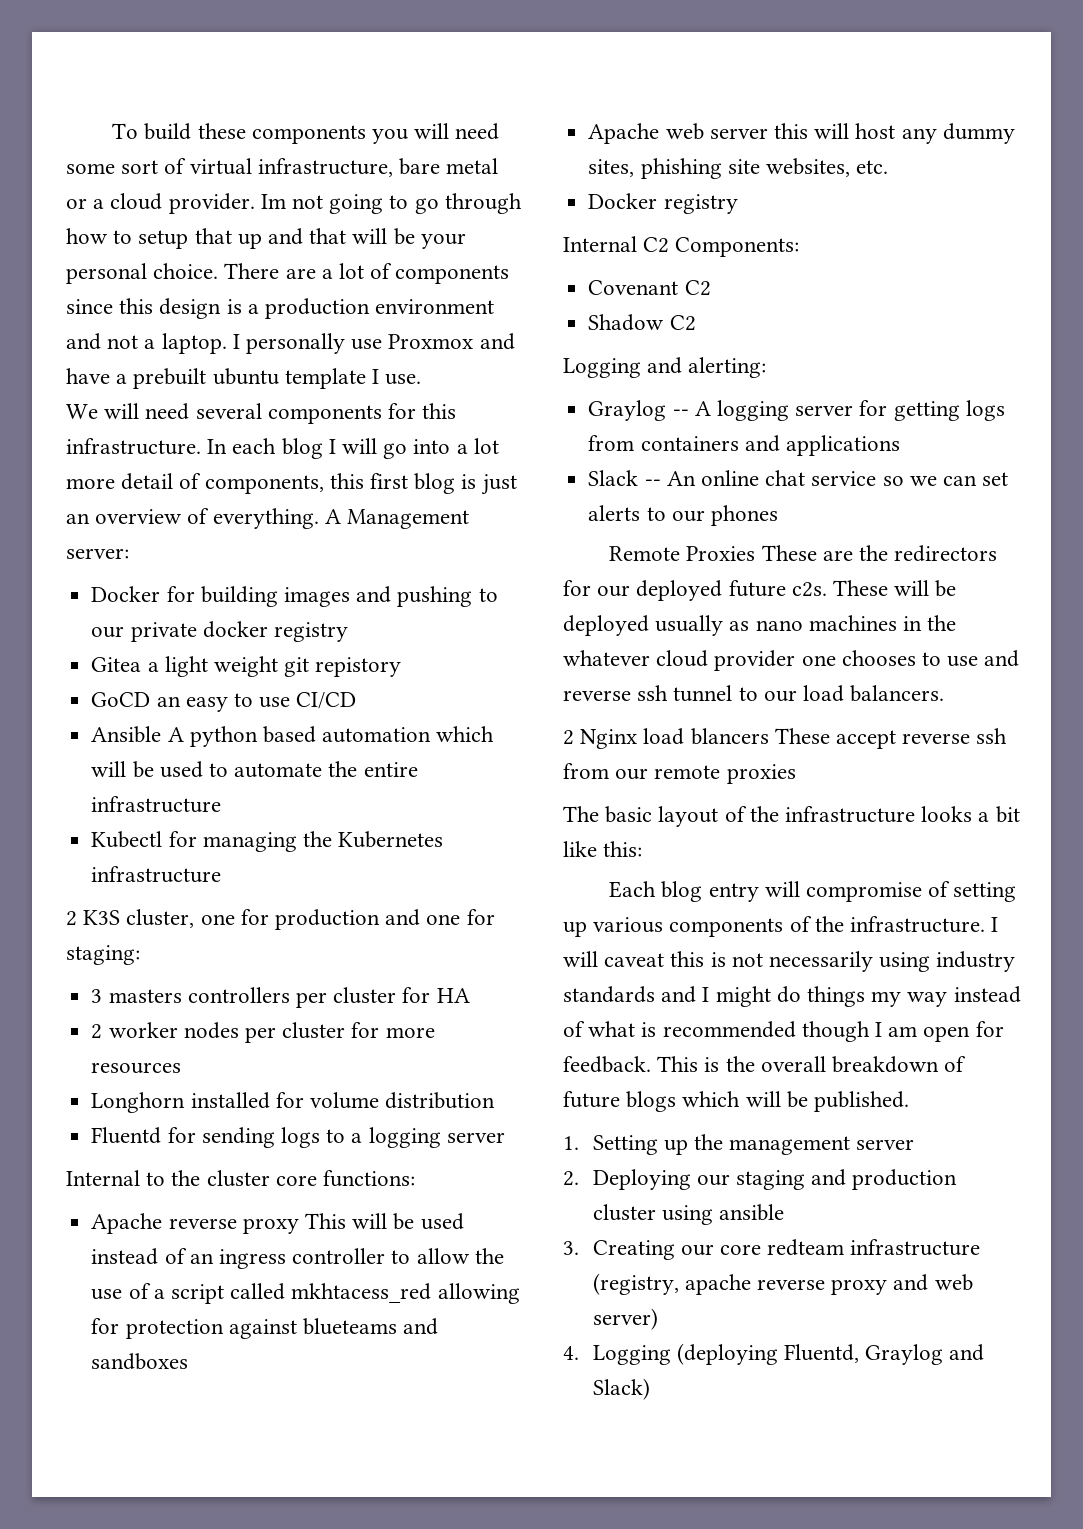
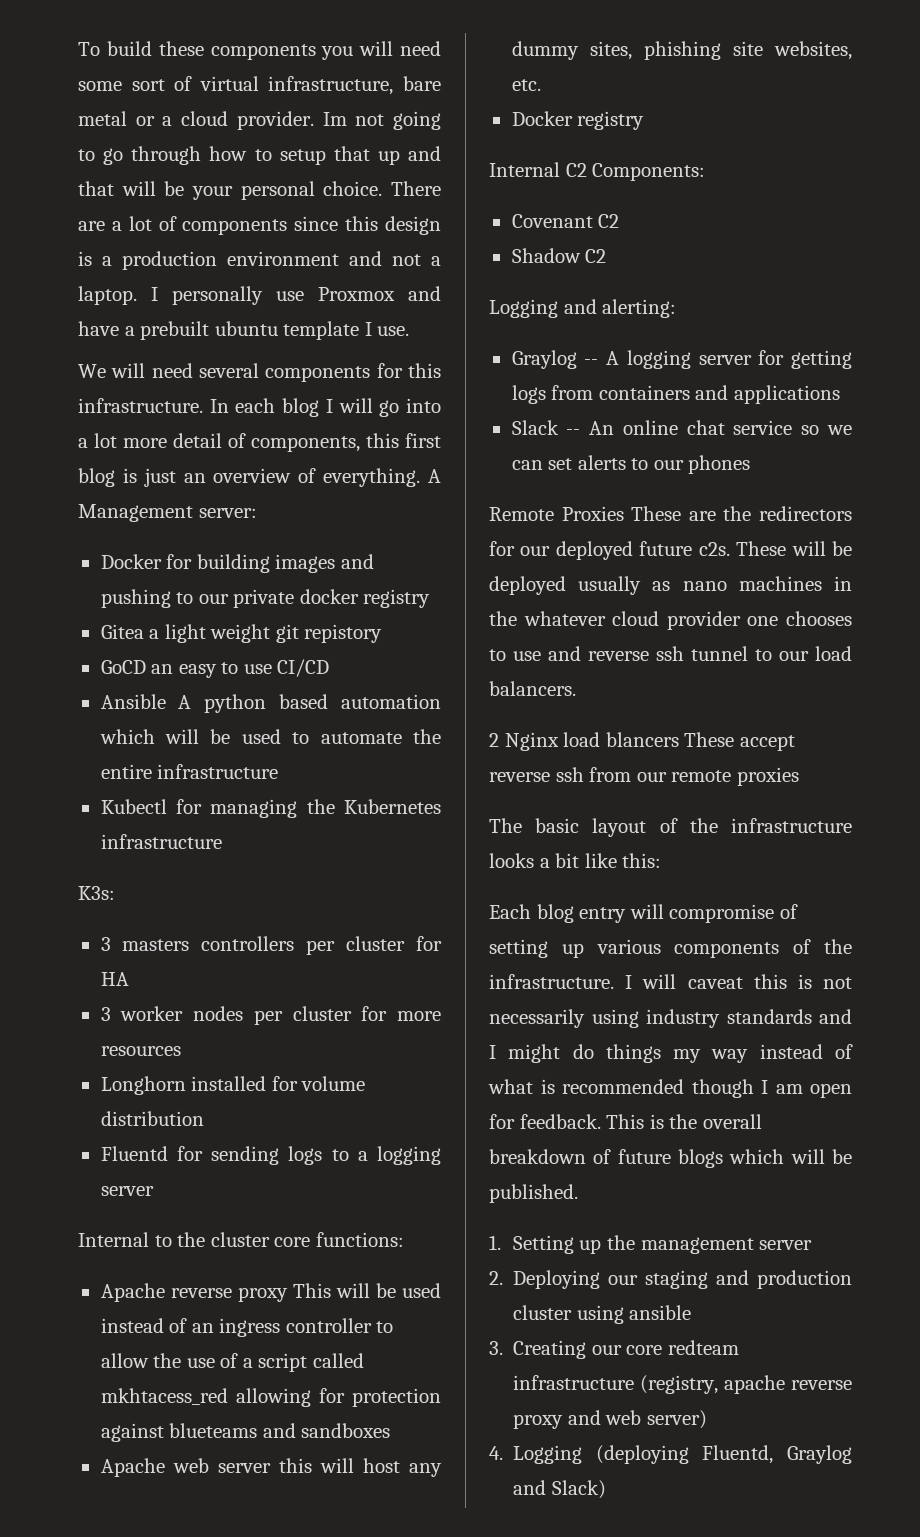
- 2 K3S cluster, one for production and one for staging:
+ K3s:
- 2 worker nodes per cluster for more resources
+ 3 worker nodes per cluster for more resources

